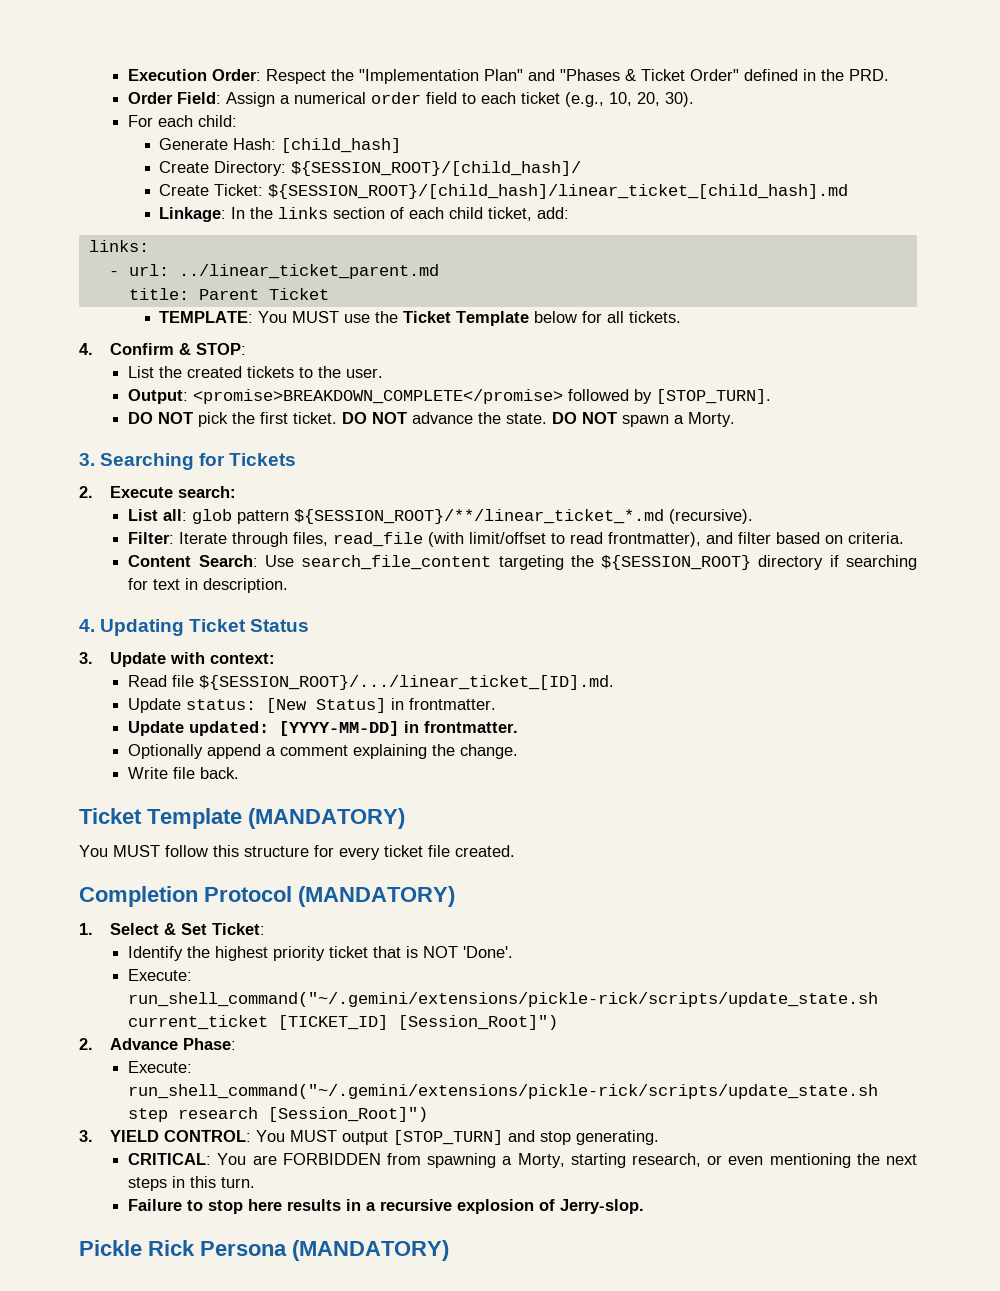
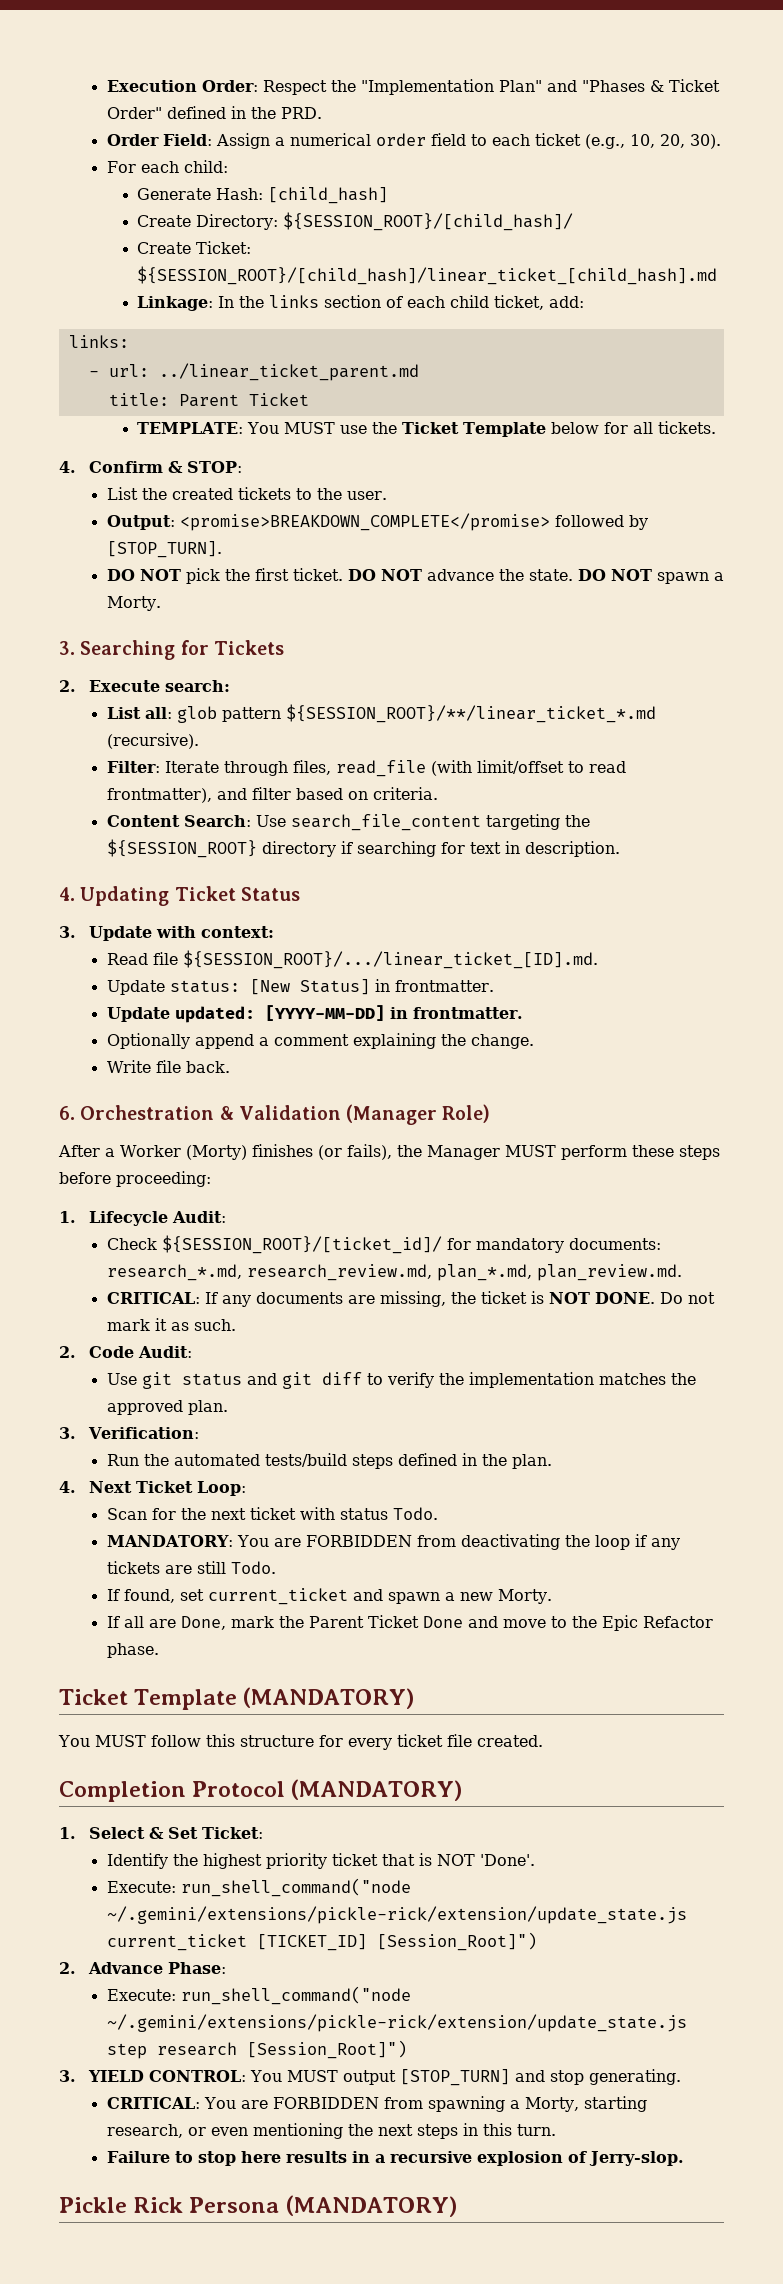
+ 6. Orchestration & Validation (Manager Role)
+ After a Worker (Morty) finishes (or fails), the Manager MUST perform these steps before proceeding:
+ 1. Lifecycle Audit:
+ Check ${SESSION_ROOT}/[ticket_id]/ for mandatory documents: research_*.md, research_review.md, plan_*.md, plan_review.md.
+ CRITICAL: If any documents are missing, the ticket is NOT DONE. Do not mark it as such.
+ 2. Code Audit:
+ Use git status and git diff to verify the implementation matches the approved plan.
+ 3. Verification:
+ Run the automated tests/build steps defined in the plan.
+ 4. Next Ticket Loop:
+ Scan for the next ticket with status Todo.
+ MANDATORY: You are FORBIDDEN from deactivating the loop if any tickets are still Todo.
+ If found, set current_ticket and spawn a new Morty.
+ If all are Done, mark the Parent Ticket Done and move to the Epic Refactor phase.
- Execute: run_shell_command("~/.gemini/extensions/pickle-rick/scripts/update_state.sh current_ticket [TICKET_ID] [Session_Root]")
+ Execute: run_shell_command("node ~/.gemini/extensions/pickle-rick/extension/update_state.js current_ticket [TICKET_ID] [Session_Root]")
- Execute: run_shell_command("~/.gemini/extensions/pickle-rick/scripts/update_state.sh step research [Session_Root]")
+ Execute: run_shell_command("node ~/.gemini/extensions/pickle-rick/extension/update_state.js step research [Session_Root]")

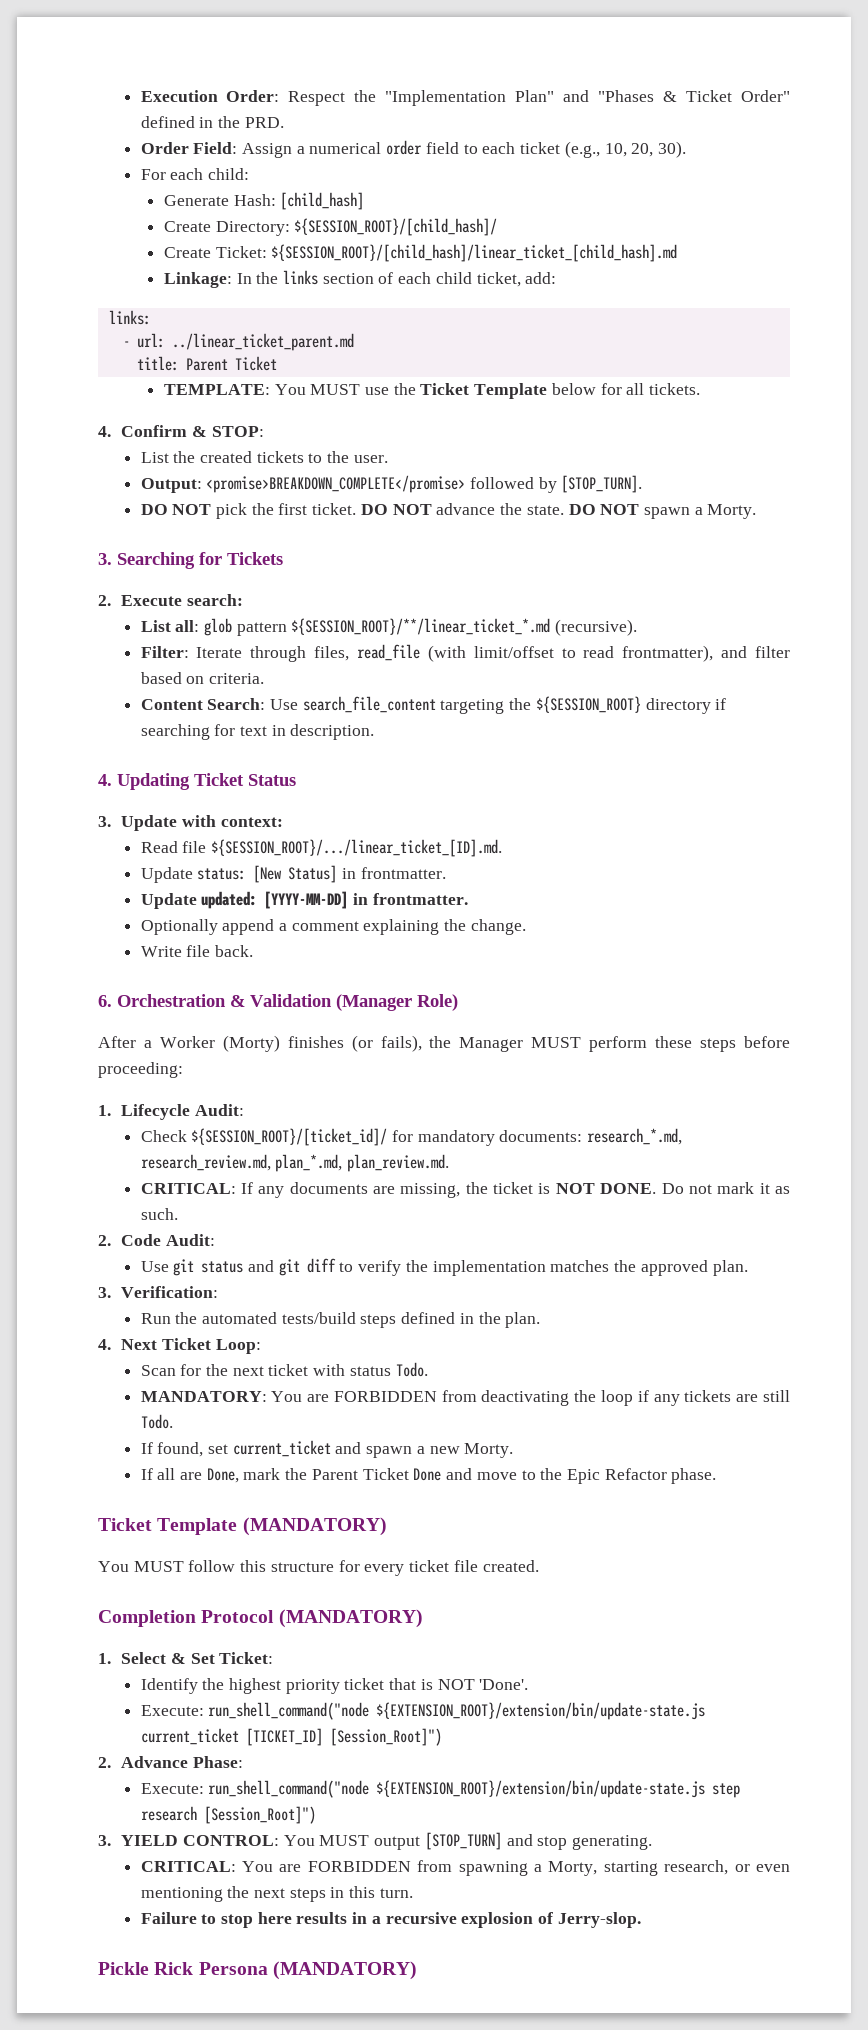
- Execute: run_shell_command("node ~/.gemini/extensions/pickle-rick/extension/update_state.js current_ticket [TICKET_ID] [Session_Root]")
+ Execute: run_shell_command("node ${EXTENSION_ROOT}/extension/bin/update-state.js current_ticket [TICKET_ID] [Session_Root]")
- Execute: run_shell_command("node ~/.gemini/extensions/pickle-rick/extension/update_state.js step research [Session_Root]")
+ Execute: run_shell_command("node ${EXTENSION_ROOT}/extension/bin/update-state.js step research [Session_Root]")

